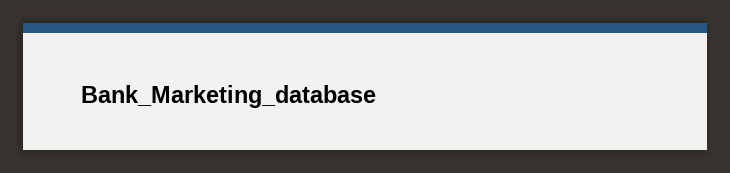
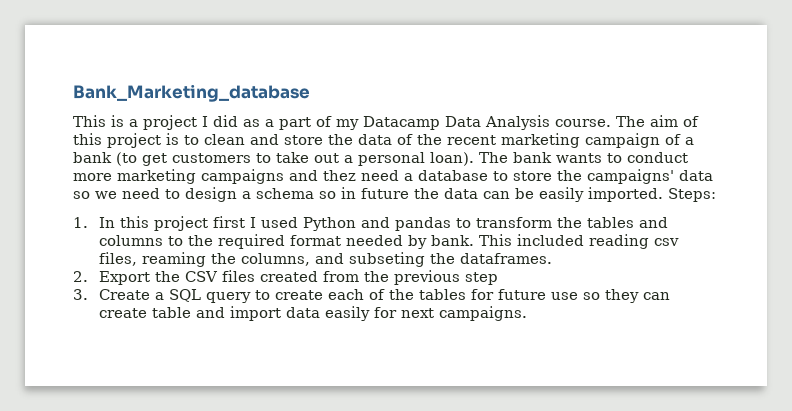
+ This is a project I did as a part of my Datacamp Data Analysis course. The aim of this project is to clean and store the data of the recent marketing campaign of a bank (to get customers to take out a personal loan). The bank wants to conduct more marketing campaigns and thez need a database to store the campaigns' data so we need to design a schema so in future the data can be easily imported. Steps:
+ 1. In this project first I used Python and pandas to transform the tables and columns to the required format needed by bank. This included reading csv files, reaming the columns, and subseting the dataframes.
+ 2. Export the CSV files created from the previous step
+ 3. Create a SQL query to create each of the tables for future use so they can create table and import data easily for next campaigns.

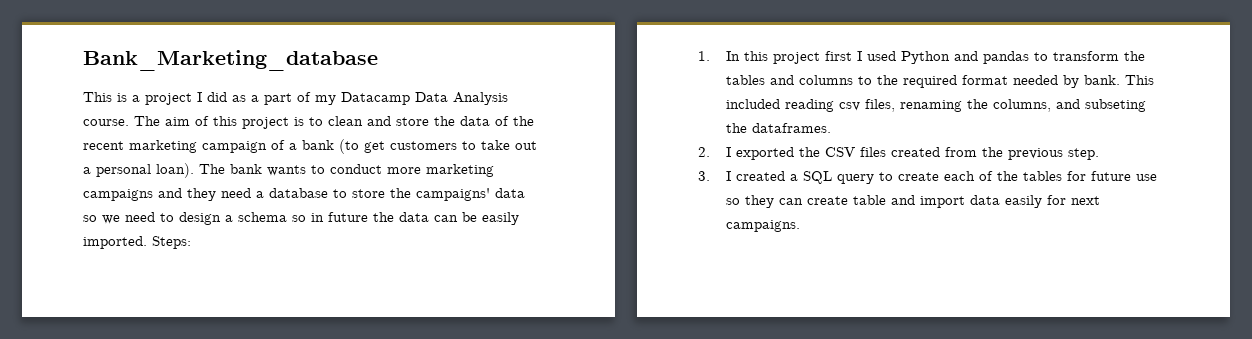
- The bank wants to conduct more marketing campaigns and thez need a database to store the campaigns' data so we need to design a schema so in future the data can be easily imported.
+ The bank wants to conduct more marketing campaigns and they need a database to store the campaigns' data so we need to design a schema so in future the data can be easily imported.
- This included reading csv files, reaming the columns, and subseting the dataframes.
+ This included reading csv files, renaming the columns, and subseting the dataframes.
- 2. Export the CSV files created from the previous step
+ 2. I exported the CSV files created from the previous step.
- 3. Create a SQL query to create each of the tables for future use so they can create table and import data easily for next campaigns.
+ 3. I created a SQL query to create each of the tables for future use so they can create table and import data easily for next campaigns.

